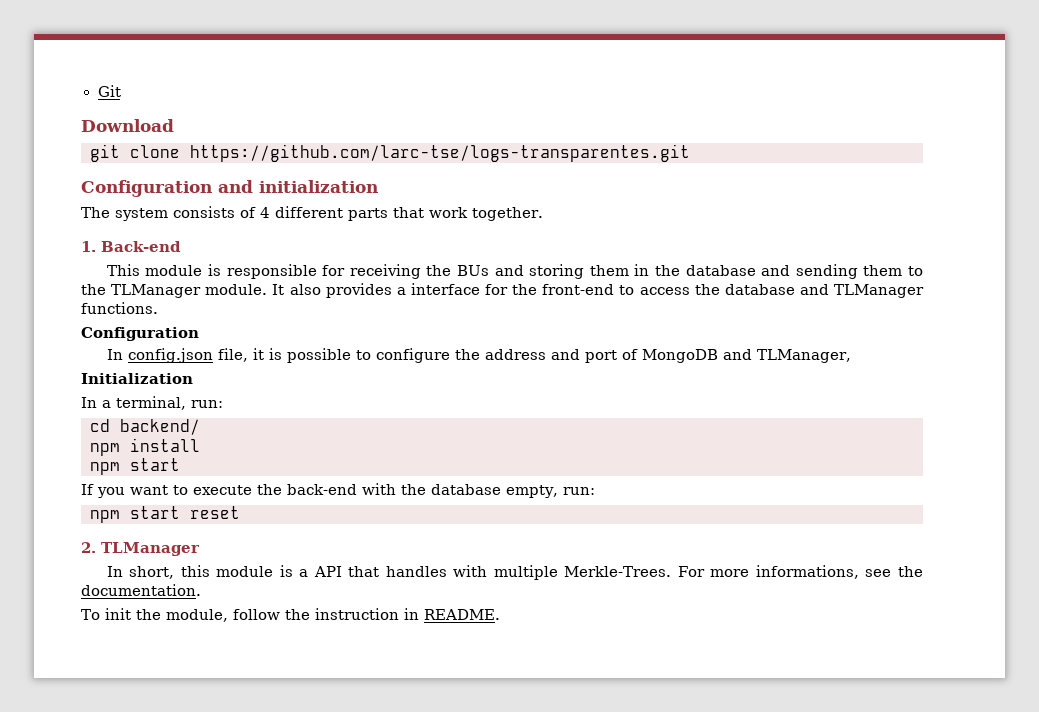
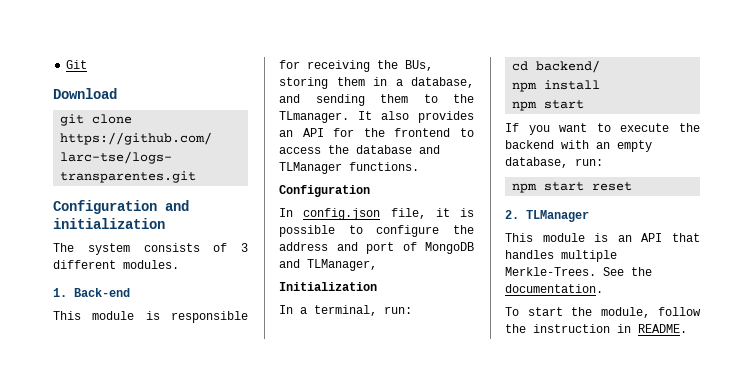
- The system consists of 4 different parts that work together.
+ The system consists of 3 different modules.
- This module is responsible for receiving the BUs and storing them in the database and sending them to the TLManager module.
+ This module is responsible for receiving the BUs, storing them in a database, and sending them to the TLmanager.
- It also provides a interface for the front-end to access the database and TLManager functions.
+ It also provides an API for the frontend to access the database and TLManager functions.
- If you want to execute the back-end with the database empty, run:
+ If you want to execute the backend with an empty database, run:
- In short, this module is a API that handles with multiple Merkle-Trees.
+ This module is an API that handles multiple Merkle-Trees.
- For more informations, see the documentation.
+ See the documentation.
- To init the module, follow the instruction in README.
+ To start the module, follow the instruction in README.

